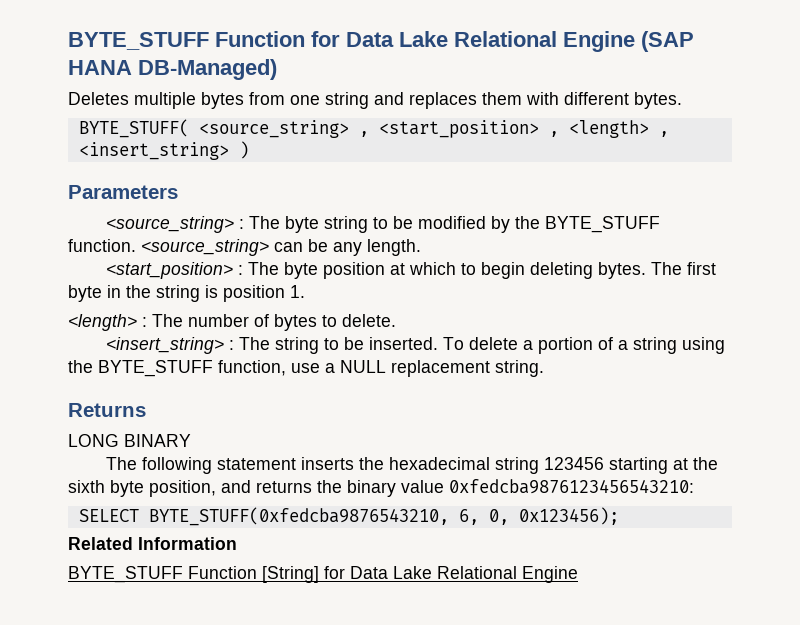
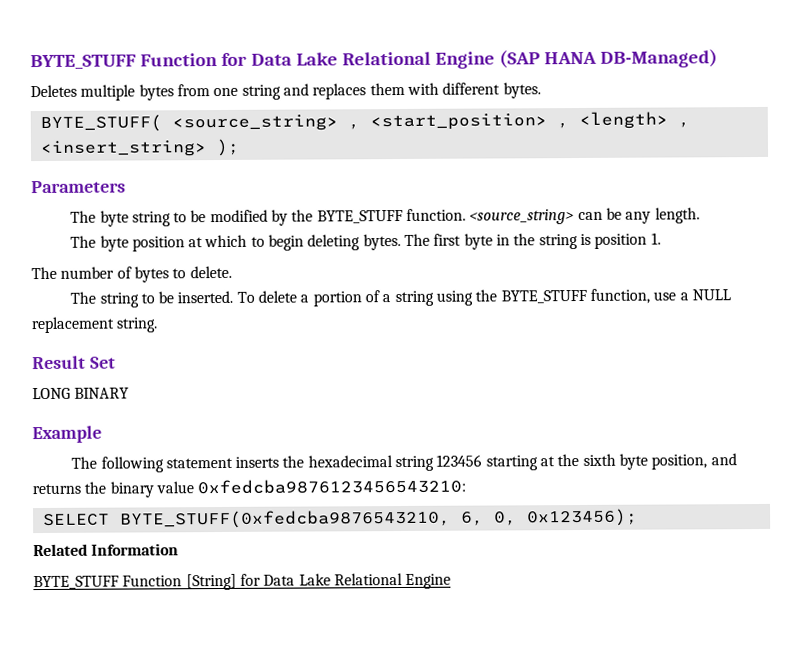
- BYTE_STUFF( <source_string> , <start_position> , <length> , <insert_string> )
+ BYTE_STUFF( <source_string> , <start_position> , <length> , <insert_string> );
- <source_string> : The byte string to be modified by the BYTE_STUFF function.
+ The byte string to be modified by the BYTE_STUFF function.
- <start_position> : The byte position at which to begin deleting bytes.
+ The byte position at which to begin deleting bytes.
- <length> : The number of bytes to delete.
+ The number of bytes to delete.
- <insert_string> : The string to be inserted.
+ The string to be inserted.
- Returns
+ Result Set
+ Example

